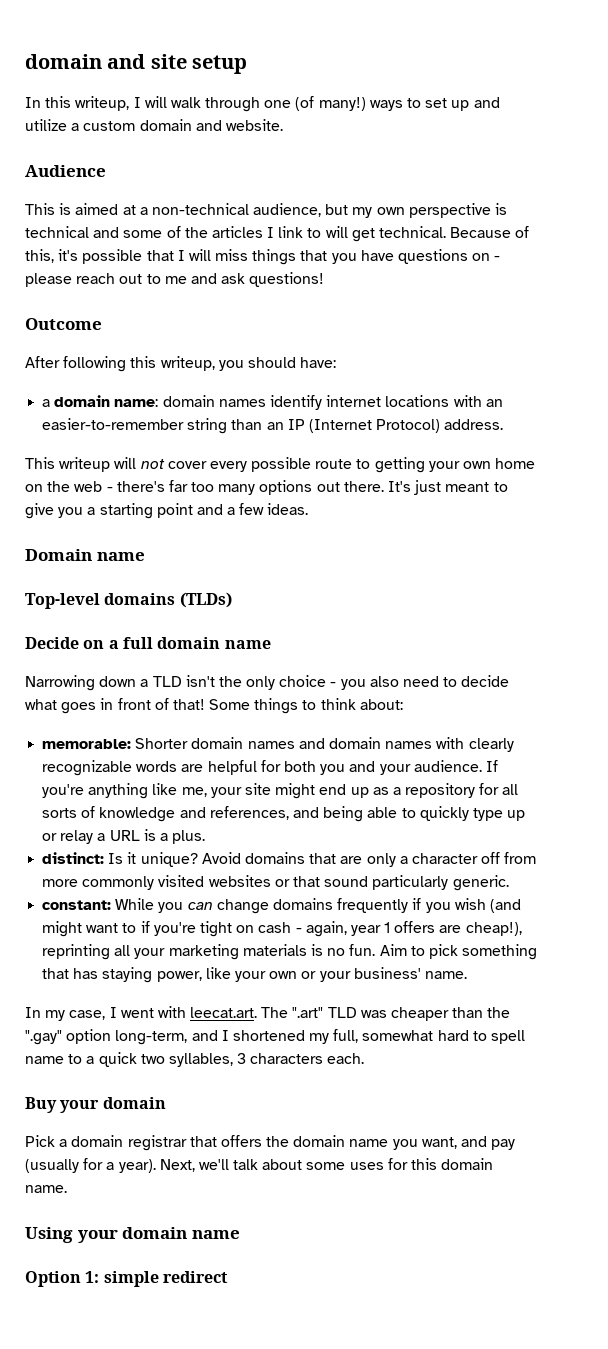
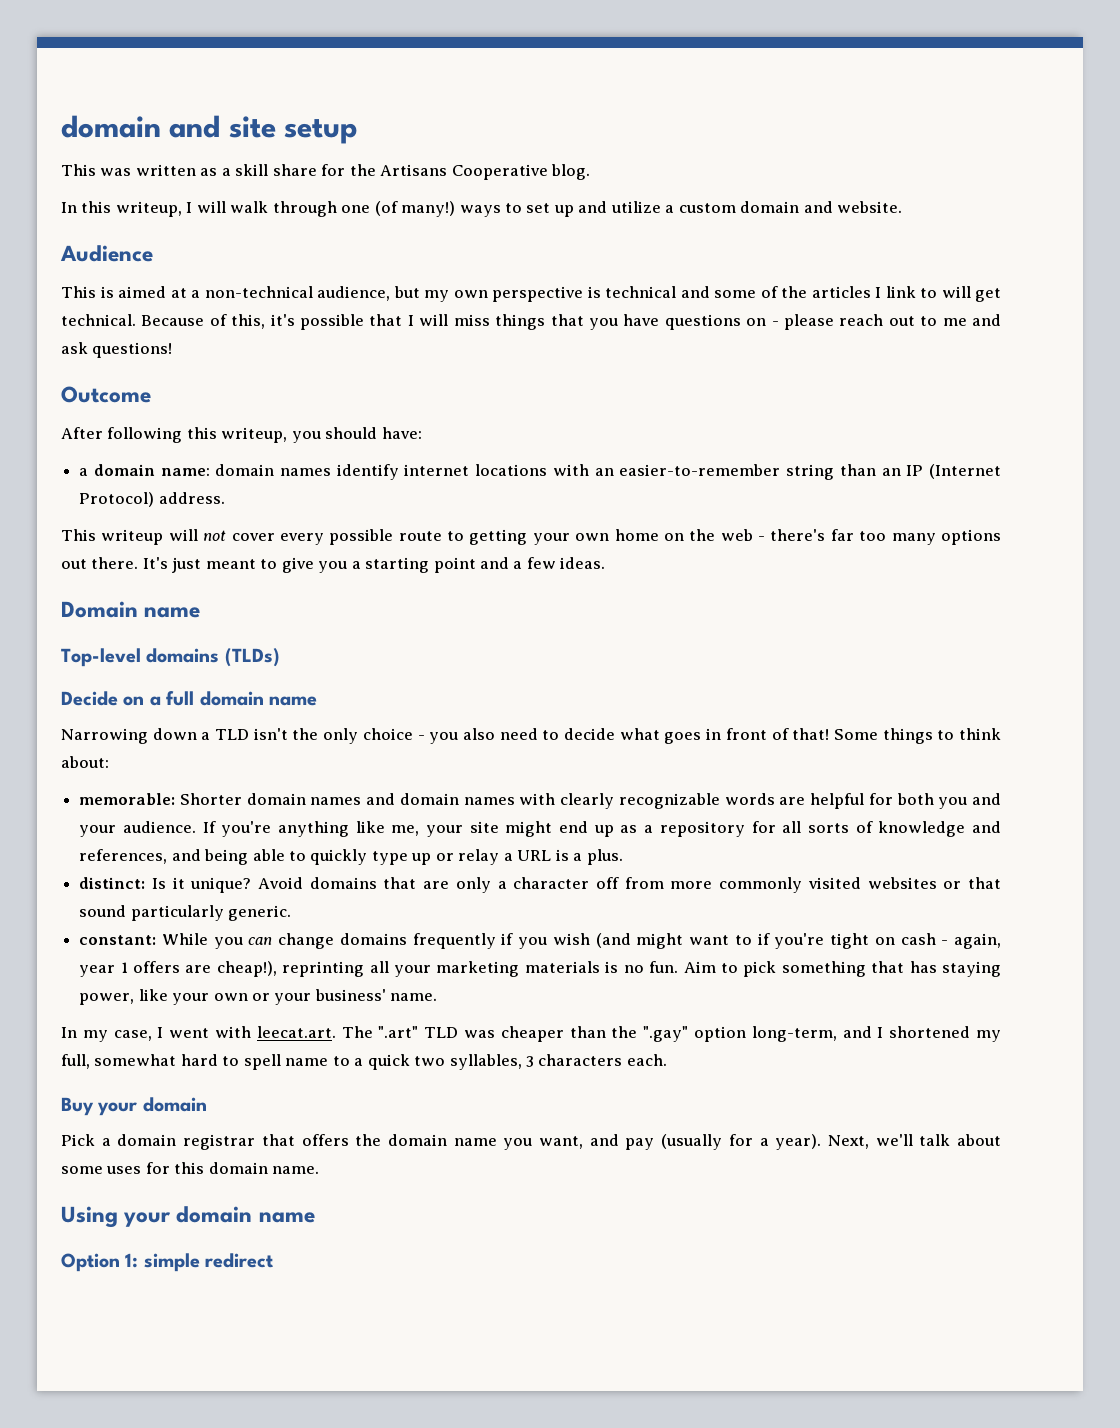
+ This was written as a skill share for the Artisans Cooperative blog.

